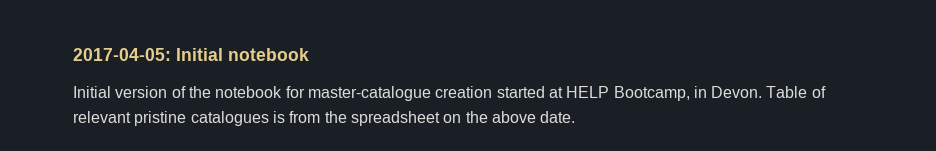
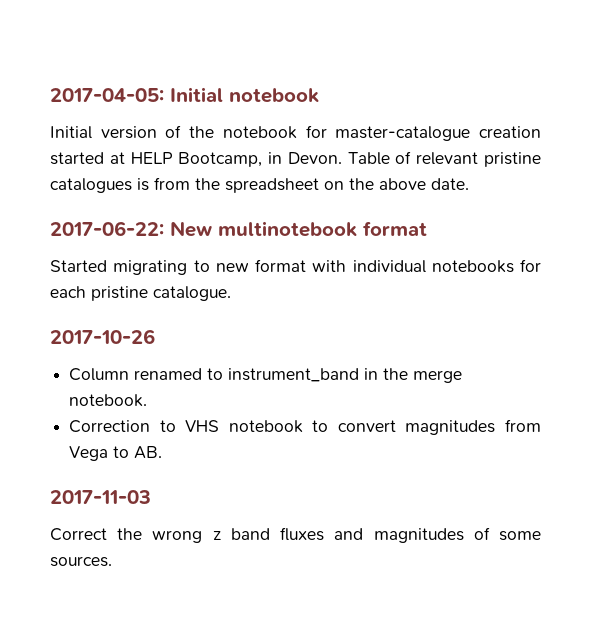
+ 2017-06-22: New multinotebook format
+ Started migrating to new format with individual notebooks for each pristine catalogue.
+ 2017-10-26
+ Column renamed to instrument_band in the merge notebook.
+ Correction to VHS notebook to convert magnitudes from Vega to AB.
+ 2017-11-03
+ Correct the wrong z band fluxes and magnitudes of some sources.

